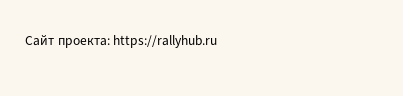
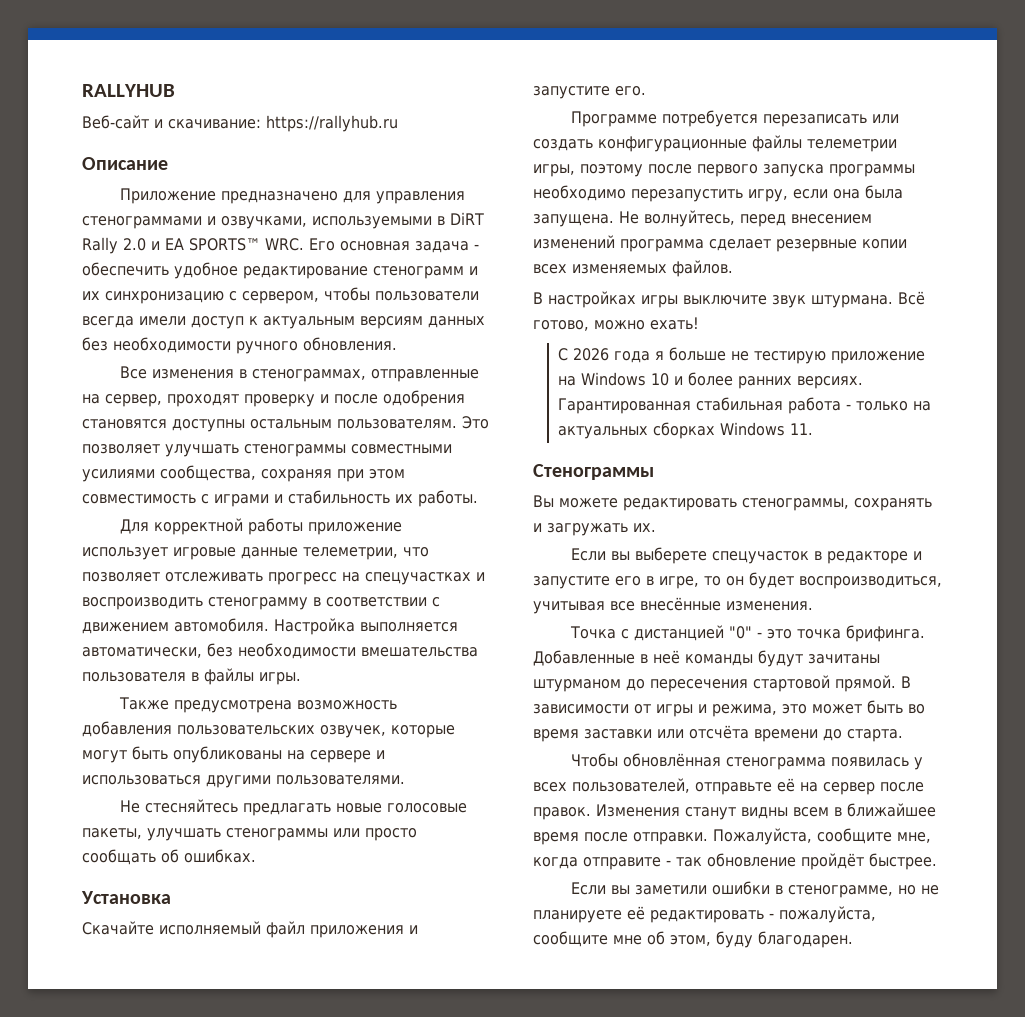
- Сайт проекта: https://rallyhub.ru
+ RALLYHUB
+ Веб-сайт и скачивание: https://rallyhub.ru
+ Описание
+ Приложение предназначено для управления стенограммами и озвучками, используемыми в DiRT Rally 2.0 и EA SPORTS™ WRC. Его основная задача - обеспечить удобное редактирование стенограмм и их синхронизацию с сервером, чтобы пользователи всегда имели доступ к актуальным версиям данных без необходимости ручного обновления.
+ Все изменения в стенограммах, отправленные на сервер, проходят проверку и после одобрения становятся доступны остальным пользователям. Это позволяет улучшать стенограммы совместными усилиями сообщества, сохраняя при этом совместимость с играми и стабильность их работы.
+ Для корректной работы приложение использует игровые данные телеметрии, что позволяет отслеживать прогресс на спецучастках и воспроизводить стенограмму в соответствии с движением автомобиля. Настройка выполняется автоматически, без необходимости вмешательства пользователя в файлы игры.
+ Также предусмотрена возможность добавления пользовательских озвучек, которые могут быть опубликованы на сервере и использоваться другими пользователями.
+ Не стесняйтесь предлагать новые голосовые пакеты, улучшать стенограммы или просто сообщать об ошибках.
+ Установка
+ Скачайте исполняемый файл приложения и запустите его.
+ Программе потребуется перезаписать или создать конфигурационные файлы телеметрии игры, поэтому после первого запуска программы необходимо перезапустить игру, если она была запущена. Не волнуйтесь, перед внесением изменений программа сделает резервные копии всех изменяемых файлов.
+ В настройках игры выключите звук штурмана. Всё готово, можно ехать!
+ С 2026 года я больше не тестирую приложение на Windows 10 и более ранних версиях. Гарантированная стабильная работа - только на актуальных сборках Windows 11.
+ Стенограммы
+ Вы можете редактировать стенограммы, сохранять и загружать их.
+ Если вы выберете спецучасток в редакторе и запустите его в игре, то он будет воспроизводиться, учитывая все внесённые изменения.
+ Точка с дистанцией "0" - это точка брифинга. Добавленные в неё команды будут зачитаны штурманом до пересечения стартовой прямой. В зависимости от игры и режима, это может быть во время заставки или отсчёта времени до старта.
+ Чтобы обновлённая стенограмма появилась у всех пользователей, отправьте её на сервер после правок. Изменения станут видны всем в ближайшее время после отправки. Пожалуйста, сообщите мне, когда отправите - так обновление пройдёт быстрее.
+ Если вы заметили ошибки в стенограмме, но не планируете её редактировать - пожалуйста, сообщите мне об этом, буду благодарен.

